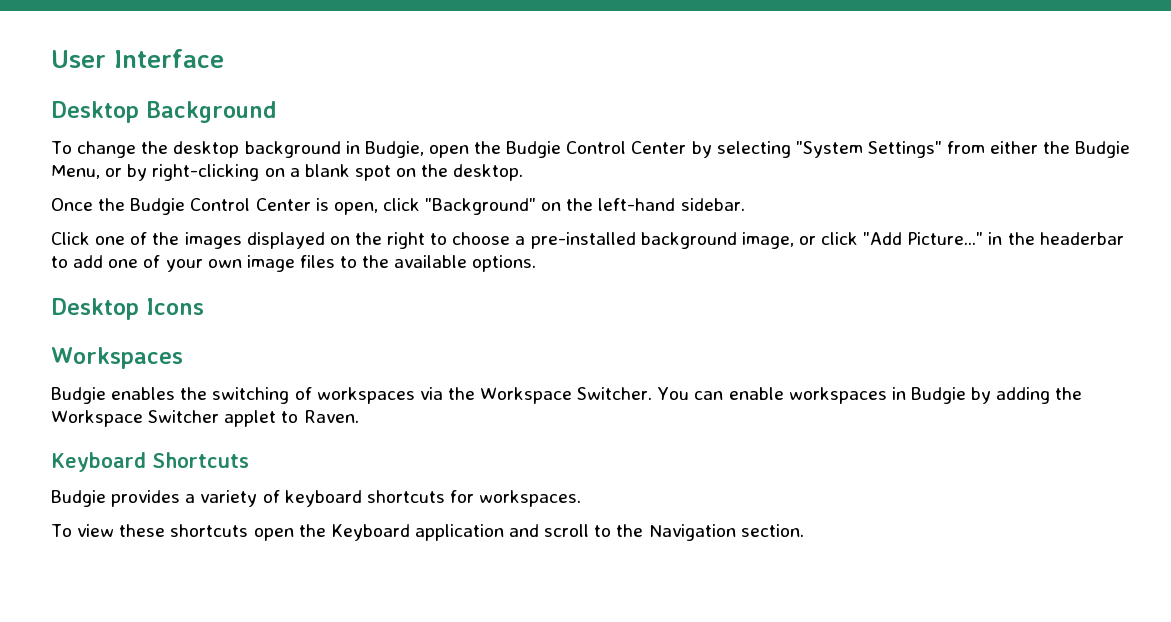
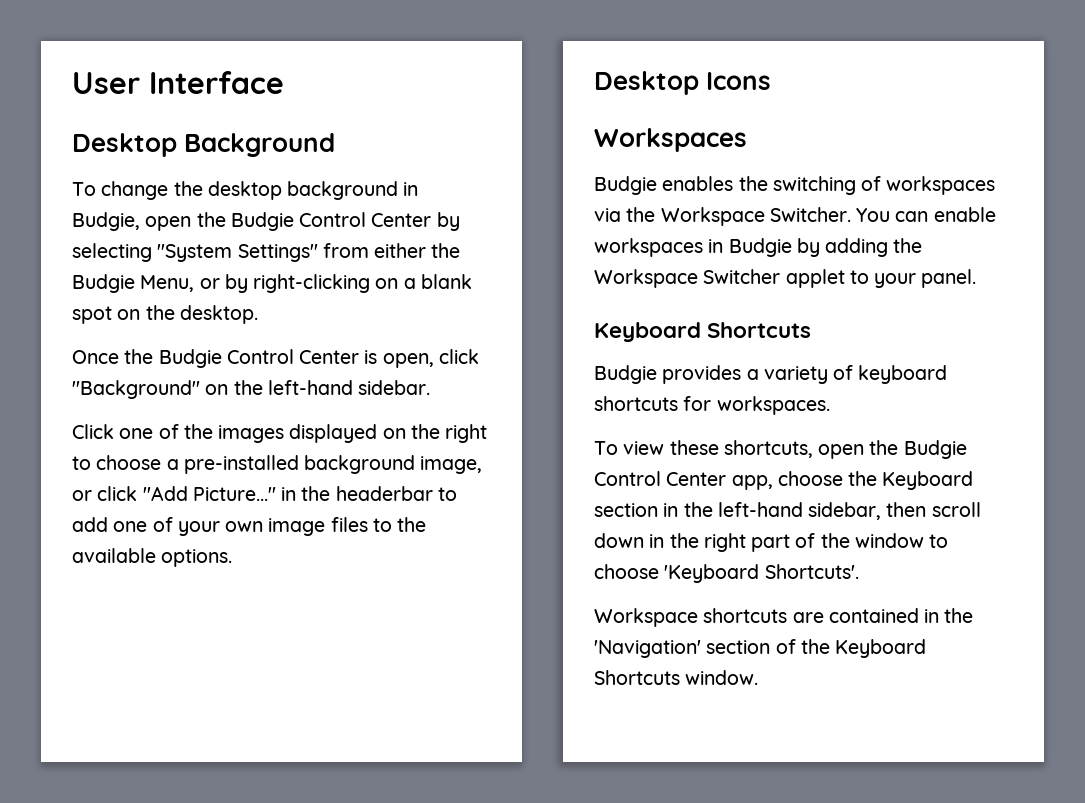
- You can enable workspaces in Budgie by adding the Workspace Switcher applet to Raven.
+ You can enable workspaces in Budgie by adding the Workspace Switcher applet to your panel.
- To view these shortcuts open the Keyboard application and scroll to the Navigation section.
+ To view these shortcuts, open the Budgie Control Center app, choose the Keyboard section in the left-hand sidebar, then scroll down in the right part of the window to choose 'Keyboard Shortcuts'.
+ Workspace shortcuts are contained in the 'Navigation' section of the Keyboard Shortcuts window.

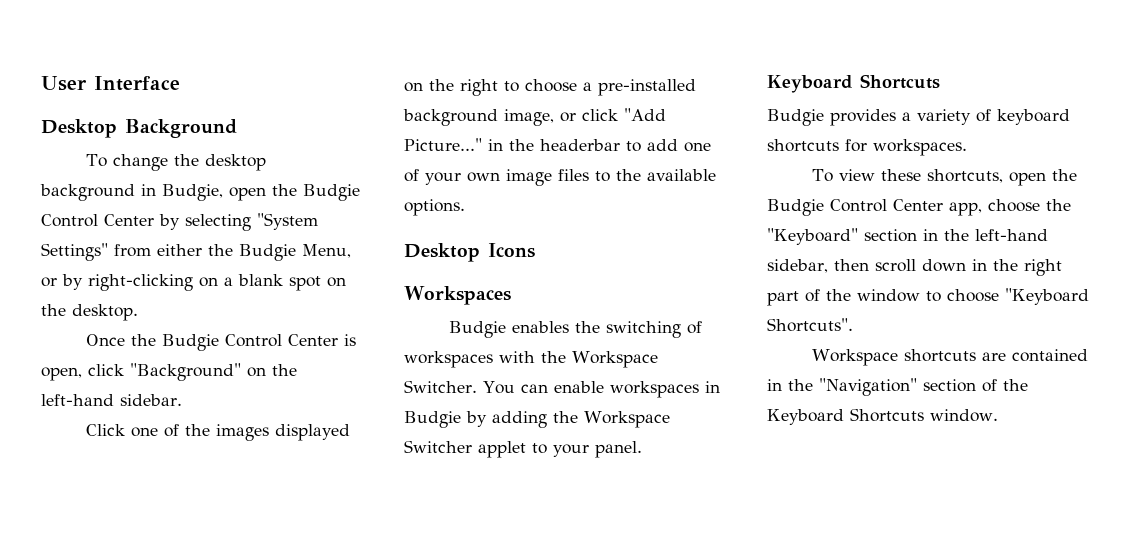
- Budgie enables the switching of workspaces via the Workspace Switcher.
+ Budgie enables the switching of workspaces with the Workspace Switcher.
- To view these shortcuts, open the Budgie Control Center app, choose the Keyboard section in the left-hand sidebar, then scroll down in the right part of the window to choose 'Keyboard Shortcuts'.
+ To view these shortcuts, open the Budgie Control Center app, choose the "Keyboard" section in the left-hand sidebar, then scroll down in the right part of the window to choose "Keyboard Shortcuts".
- Workspace shortcuts are contained in the 'Navigation' section of the Keyboard Shortcuts window.
+ Workspace shortcuts are contained in the "Navigation" section of the Keyboard Shortcuts window.

